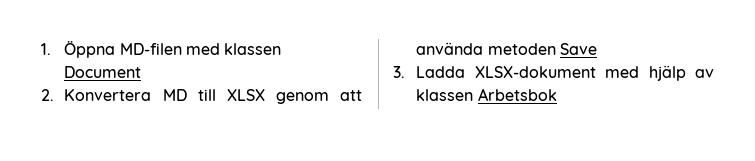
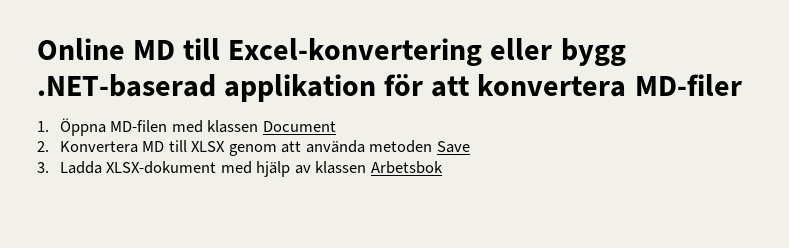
+ Online MD till Excel-konvertering eller bygg .NET-baserad applikation för att konvertera MD-filer

